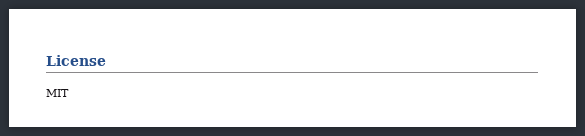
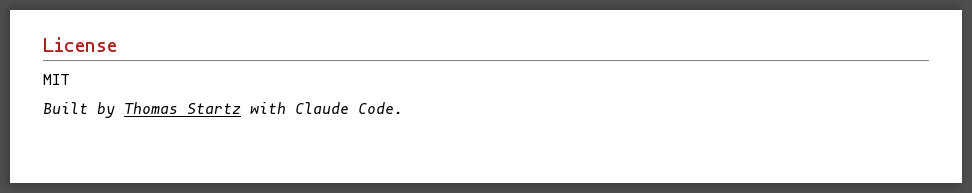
+ Built by Thomas Startz with Claude Code.

